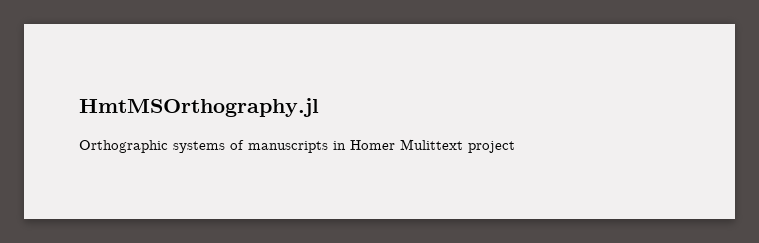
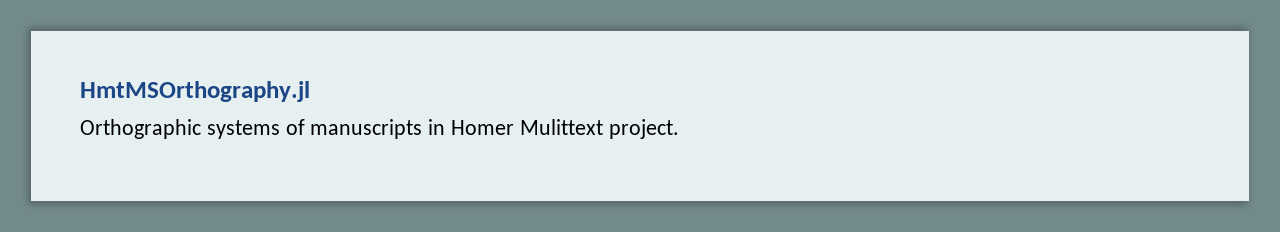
- Orthographic systems of manuscripts in Homer Mulittext project
+ Orthographic systems of manuscripts in Homer Mulittext project.

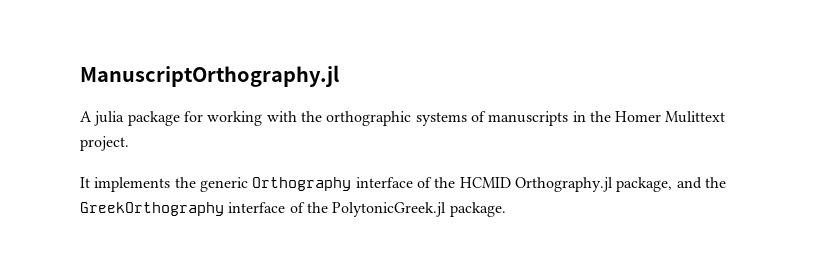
- HmtMSOrthography.jl
- Orthographic systems of manuscripts in Homer Mulittext project.
+ ManuscriptOrthography.jl
+ A julia package for working with the orthographic systems of manuscripts in the Homer Mulittext project.
+ It implements the generic Orthography interface of the HCMID Orthography.jl package, and the GreekOrthography interface of the PolytonicGreek.jl package.

